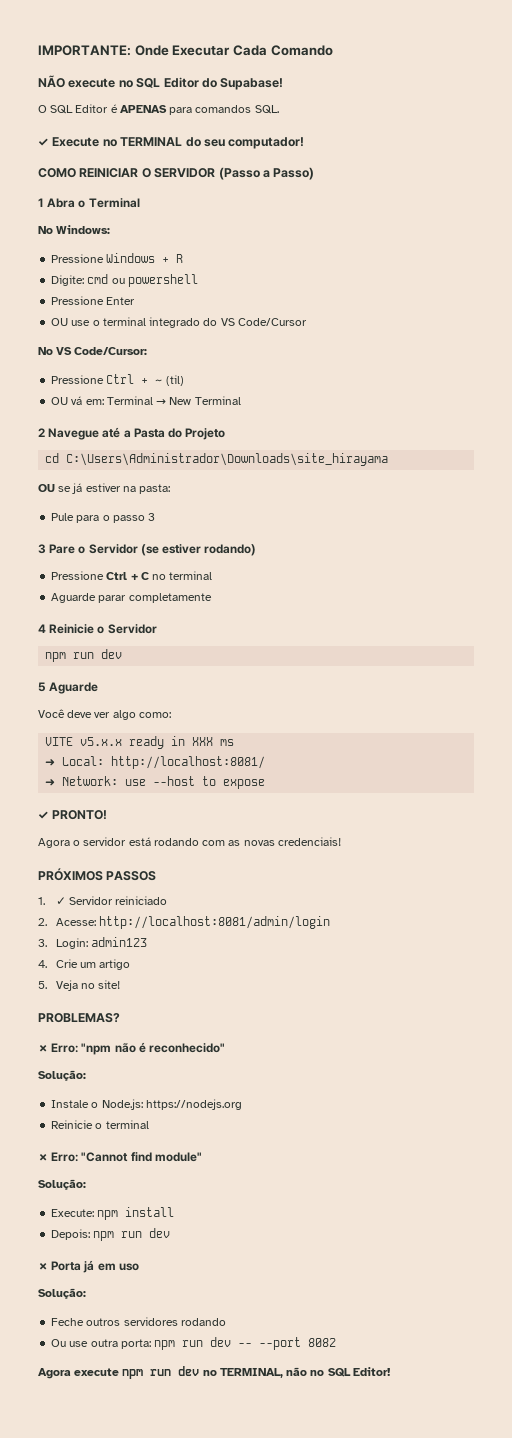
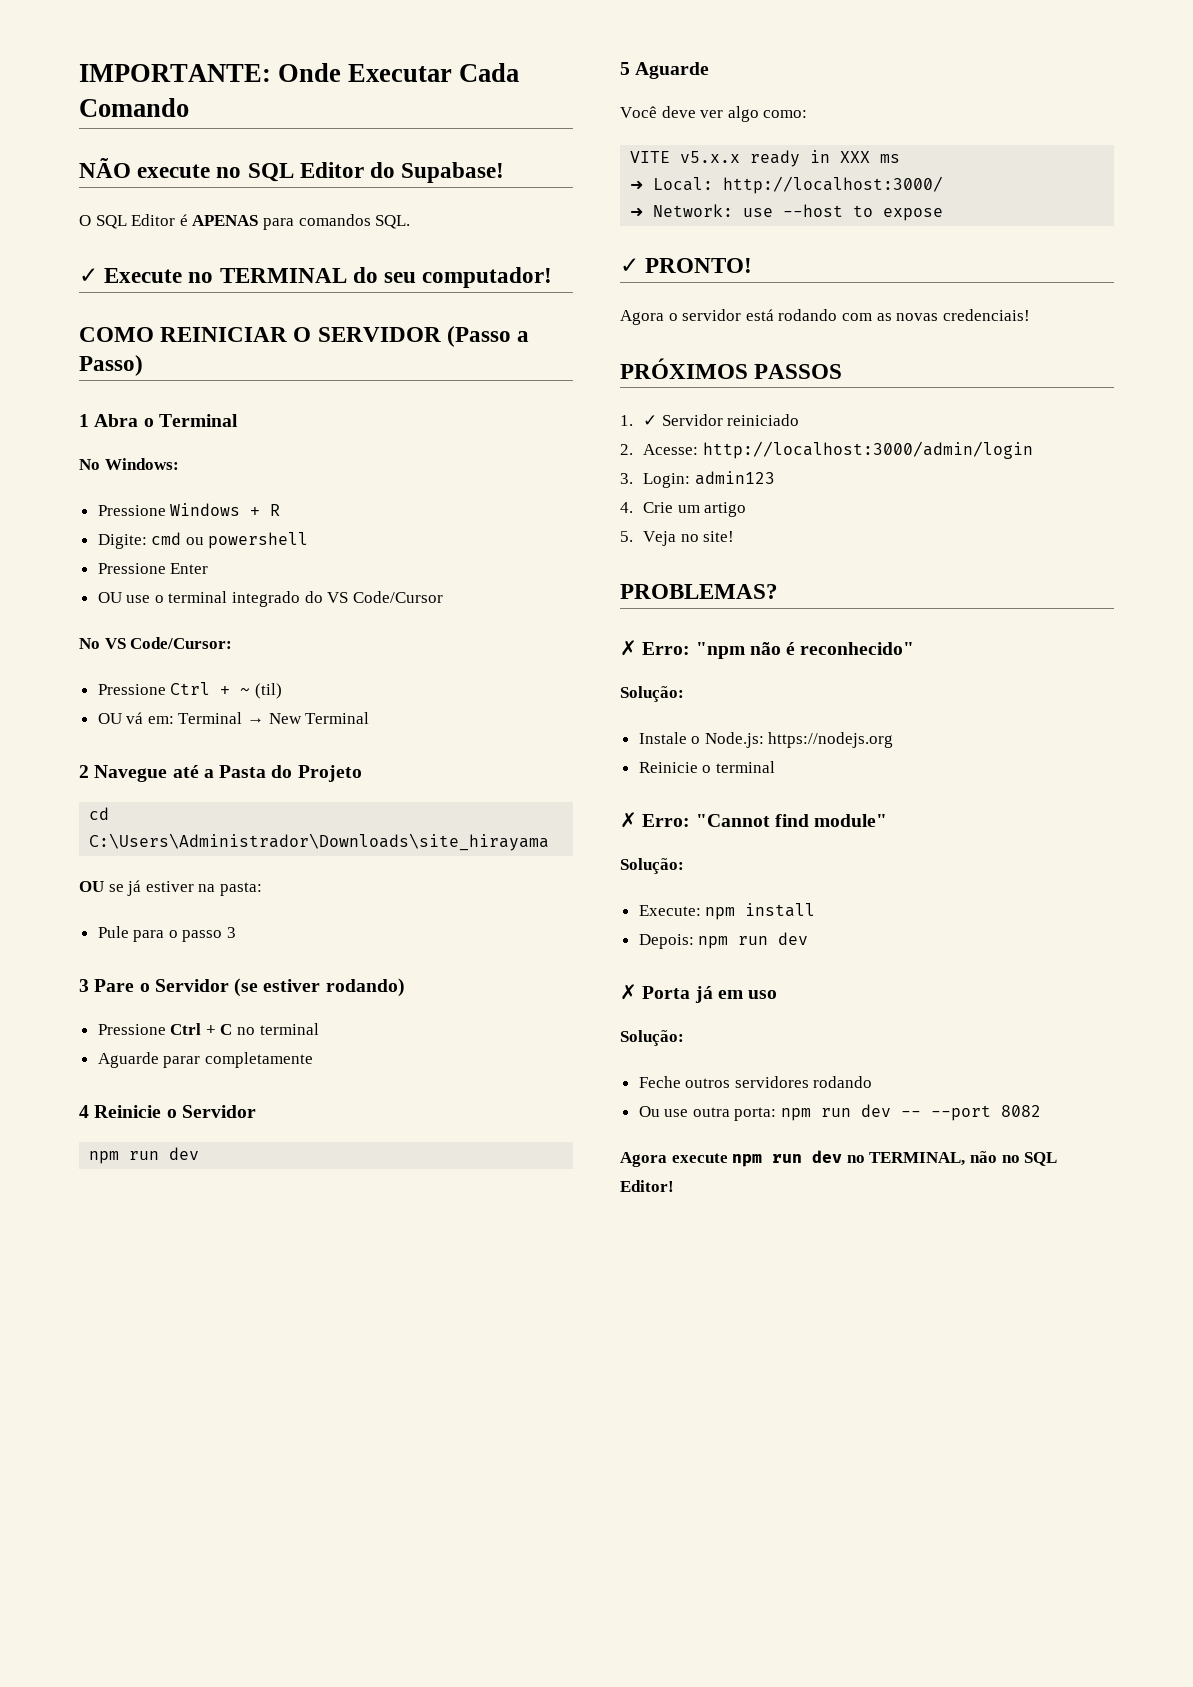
- ➜ Local: http://localhost:8081/
+ ➜ Local: http://localhost:3000/
- 2. Acesse: http://localhost:8081/admin/login
+ 2. Acesse: http://localhost:3000/admin/login

